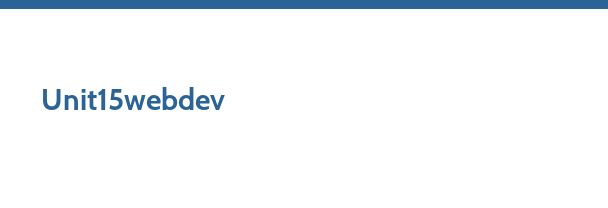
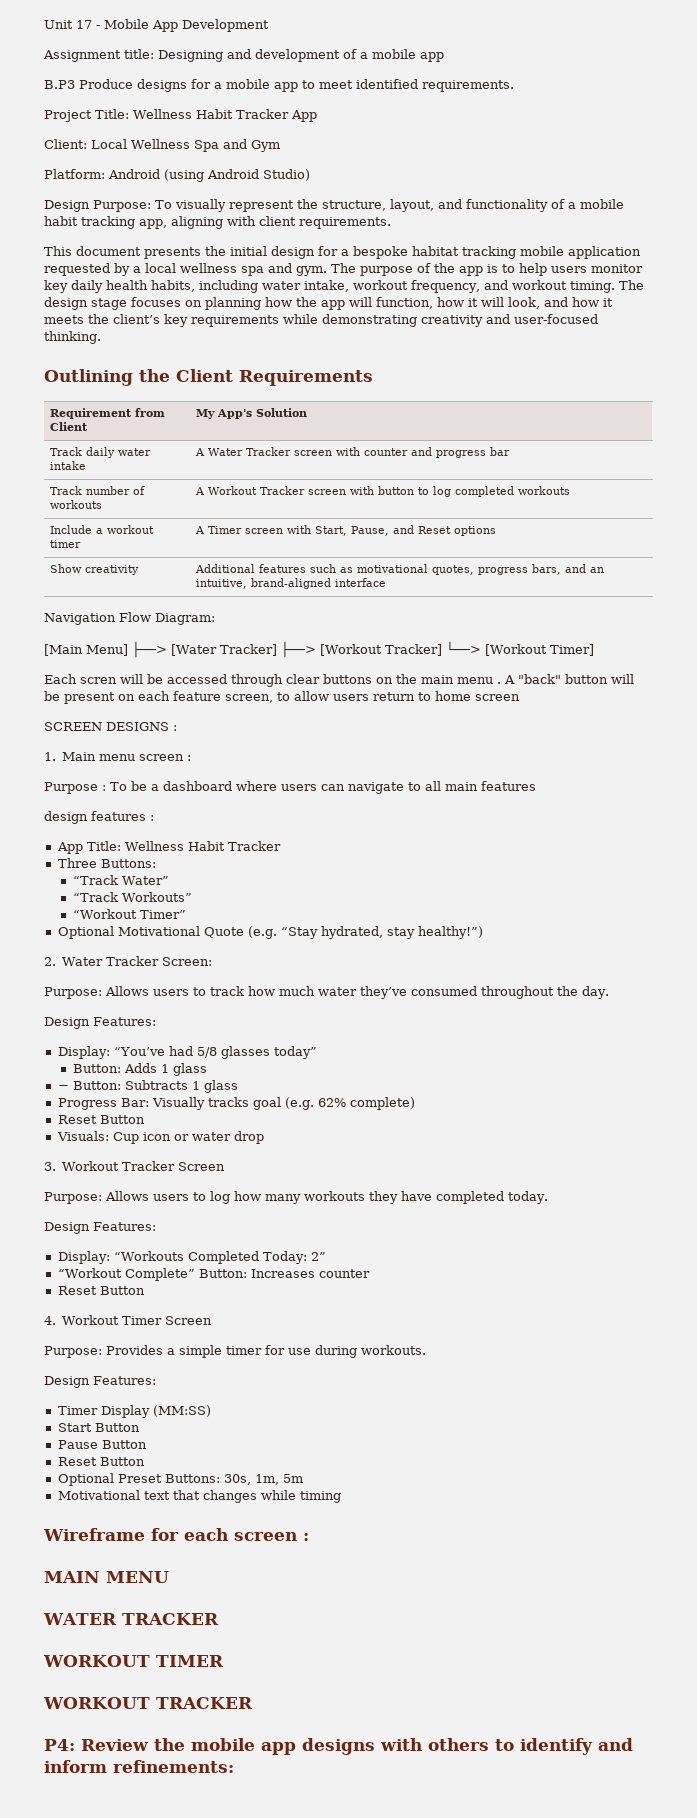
- Unit15webdev
+ Unit 17 - Mobile App Development
+ Assignment title: Designing and development of a mobile app
+ B.P3 Produce designs for a mobile app to meet identified requirements.
+ Project Title: Wellness Habit Tracker App
+ Client: Local Wellness Spa and Gym
+ Platform: Android (using Android Studio)
+ Design Purpose: To visually represent the structure, layout, and functionality of a mobile habit tracking app, aligning with client requirements.
+ This document presents the initial design for a bespoke habitat tracking mobile application requested by a local wellness spa and gym. The purpose of the app is to help users monitor key daily health habits, including water intake, workout frequency, and workout timing. The design stage focuses on planning how the app will function, how it will look, and how it meets the client’s key requirements while demonstrating creativity and user-focused thinking.
+ Outlining the Client Requirements
+ Requirement from Client | My App's Solution
+ Track daily water intake | A Water Tracker screen with counter and progress bar
+ Track number of workouts | A Workout Tracker screen with button to log completed workouts
+ Include a workout timer | A Timer screen with Start, Pause, and Reset options
+ Show creativity | Additional features such as motivational quotes, progress bars, and an intuitive, brand-aligned interface
+ Navigation Flow Diagram:
+ [Main Menu] ├──> [Water Tracker] ├──> [Workout Tracker] └──> [Workout Timer]
+ Each scren will be accessed through clear buttons on the main menu . A "back" button will be present on each feature screen, to allow users return to home screen
+ SCREEN DESIGNS :
+ 1. Main menu screen :
+ Purpose : To be a dashboard where users can navigate to all main features
+ design features :
+ App Title: Wellness Habit Tracker
+ Three Buttons:
+ “Track Water”
+ “Track Workouts”
+ “Workout Timer”
+ Optional Motivational Quote (e.g. “Stay hydrated, stay healthy!”)
+ 2. Water Tracker Screen:
+ Purpose: Allows users to track how much water they’ve consumed throughout the day.
+ Design Features:
+ Display: “You’ve had 5/8 glasses today”
+ Button: Adds 1 glass
+ − Button: Subtracts 1 glass
+ Progress Bar: Visually tracks goal (e.g. 62% complete)
+ Reset Button
+ Visuals: Cup icon or water drop
+ 3. Workout Tracker Screen
+ Purpose: Allows users to log how many workouts they have completed today.
+ Design Features:
+ Display: “Workouts Completed Today: 2”
+ “Workout Complete” Button: Increases counter
+ Reset Button
+ 4. Workout Timer Screen
+ Purpose: Provides a simple timer for use during workouts.
+ Design Features:
+ Timer Display (MM:SS)
+ Start Button
+ Pause Button
+ Reset Button
+ Optional Preset Buttons: 30s, 1m, 5m
+ Motivational text that changes while timing
+ Wireframe for each screen :
+ MAIN MENU
+ WATER TRACKER
+ WORKOUT TIMER
+ WORKOUT TRACKER
+ P4: Review the mobile app designs with others to identify and inform refinements:

